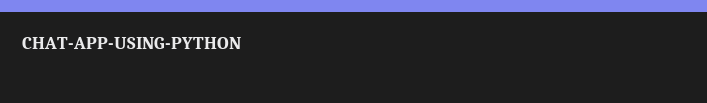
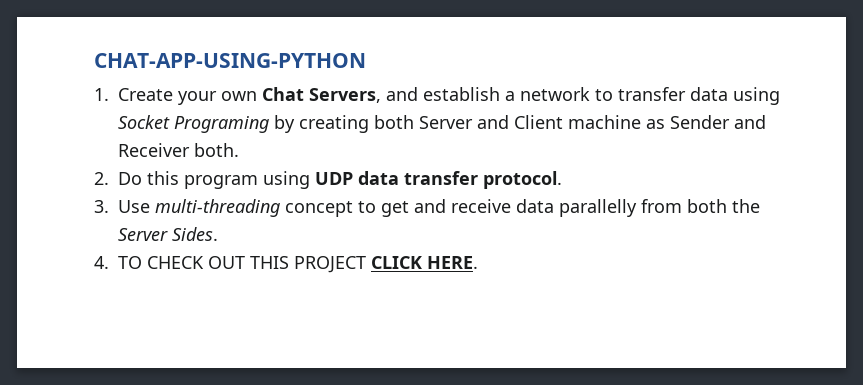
+ 1. Create your own Chat Servers, and establish a network to transfer data using Socket Programing by creating both Server and Client machine as Sender and Receiver both.
+ 2. Do this program using UDP data transfer protocol.
+ 3. Use multi-threading concept to get and receive data parallelly from both the Server Sides.
+ 4. TO CHECK OUT THIS PROJECT CLICK HERE.

